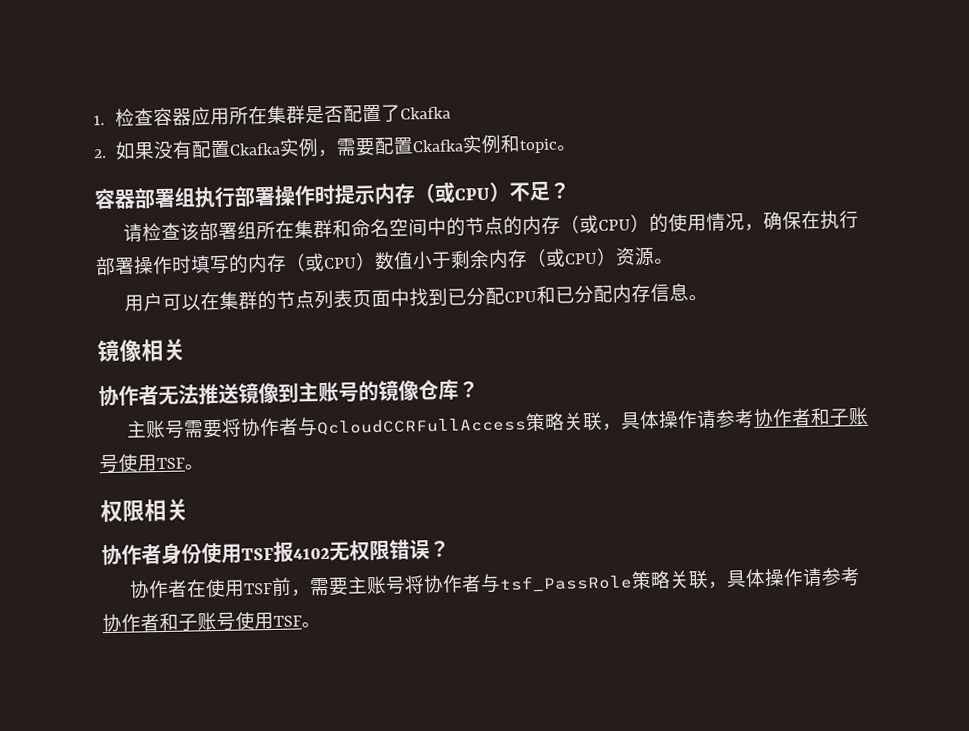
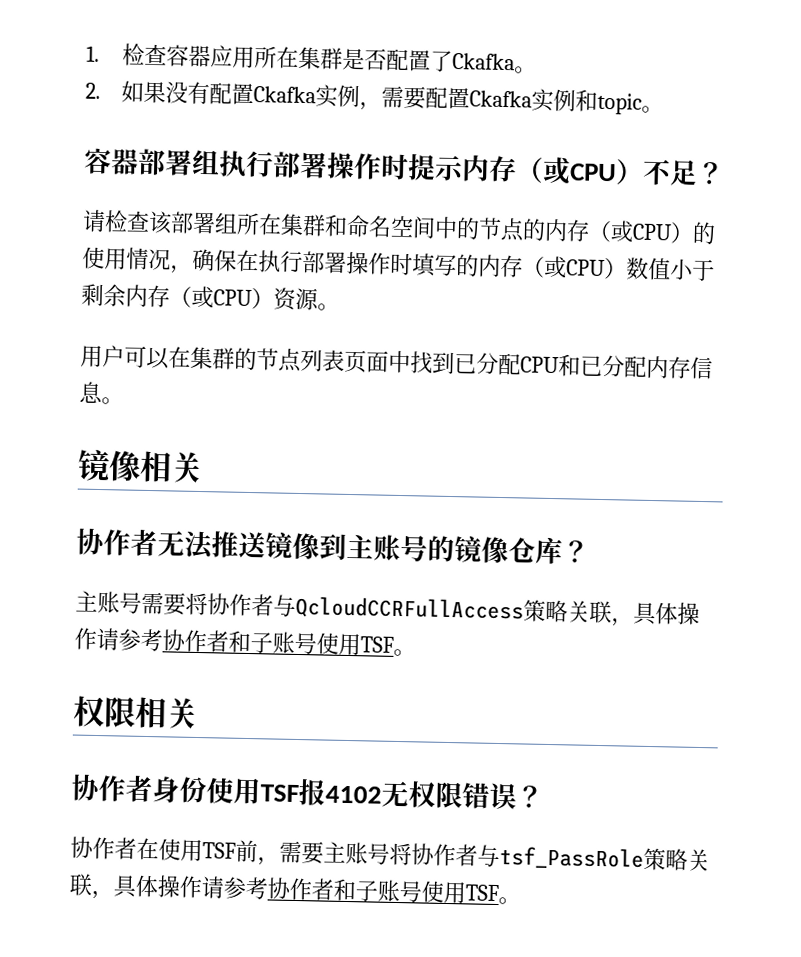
- 1.检查容器应用所在集群是否配置了Ckafka
+ 1.检查容器应用所在集群是否配置了Ckafka。

